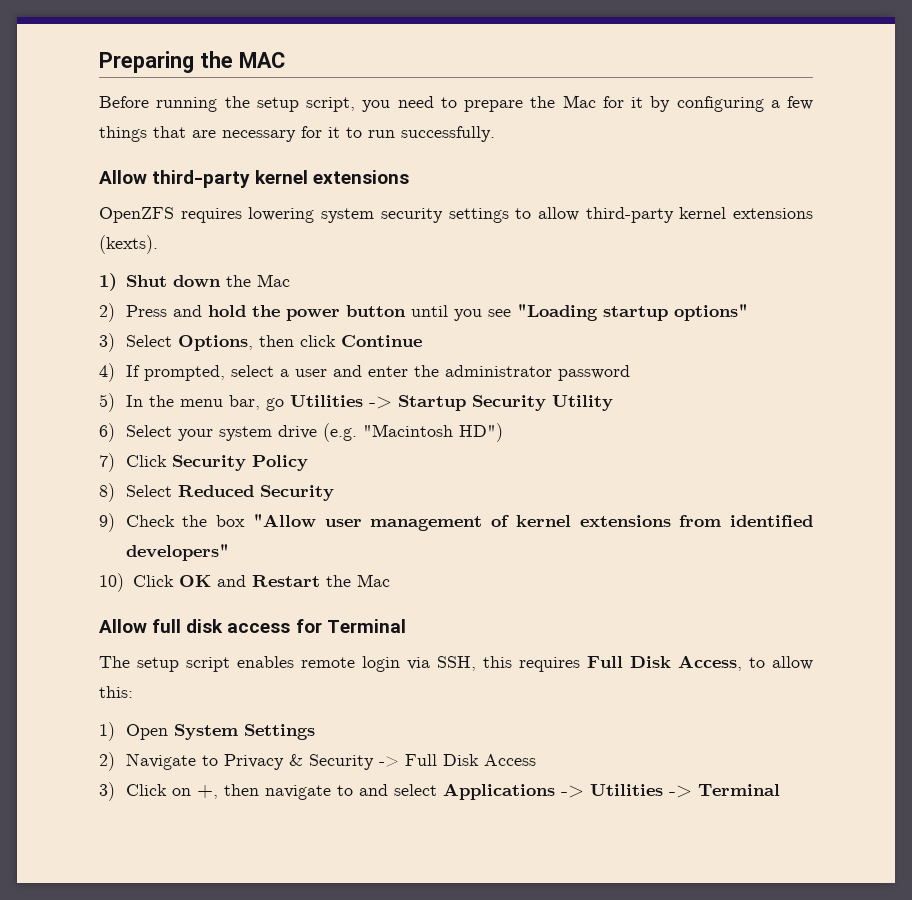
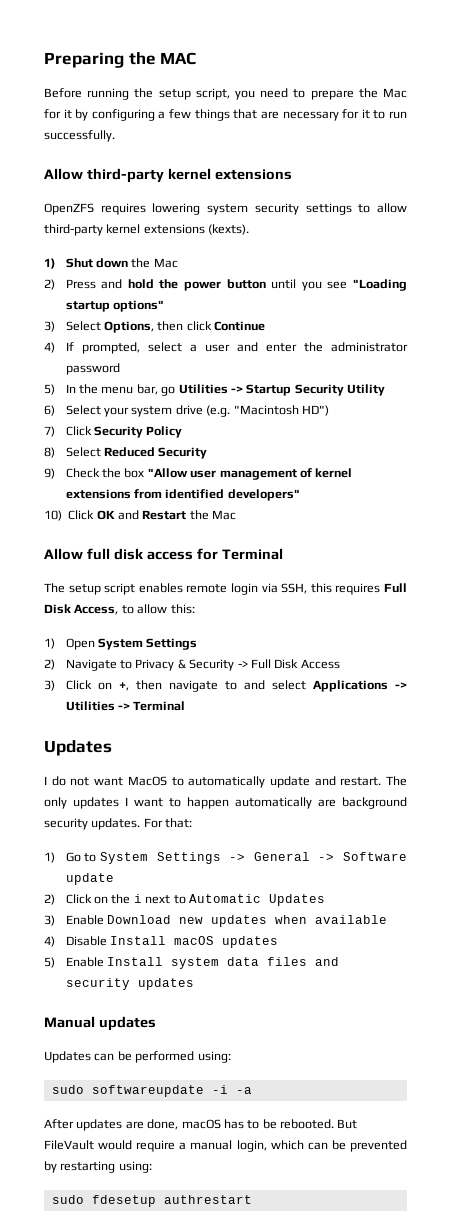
  3) Click on +, then navigate to and select Applications -> Utilities -> Terminal
+ Updates
+ I do not want MacOS to automatically update and restart. The only updates I want to happen automatically are background security updates. For that:
+ 1) Go to System Settings -> General -> Software update
+ 2) Click on the i next to Automatic Updates
+ 3) Enable Download new updates when available
+ 4) Disable Install macOS updates
+ 5) Enable Install system data files and security updates
+ Manual updates
+ Updates can be performed using:
+ sudo softwareupdate -i -a
+ After updates are done, macOS has to be rebooted. But FileVault would require a manual login, which can be prevented by restarting using:
+ sudo fdesetup authrestart

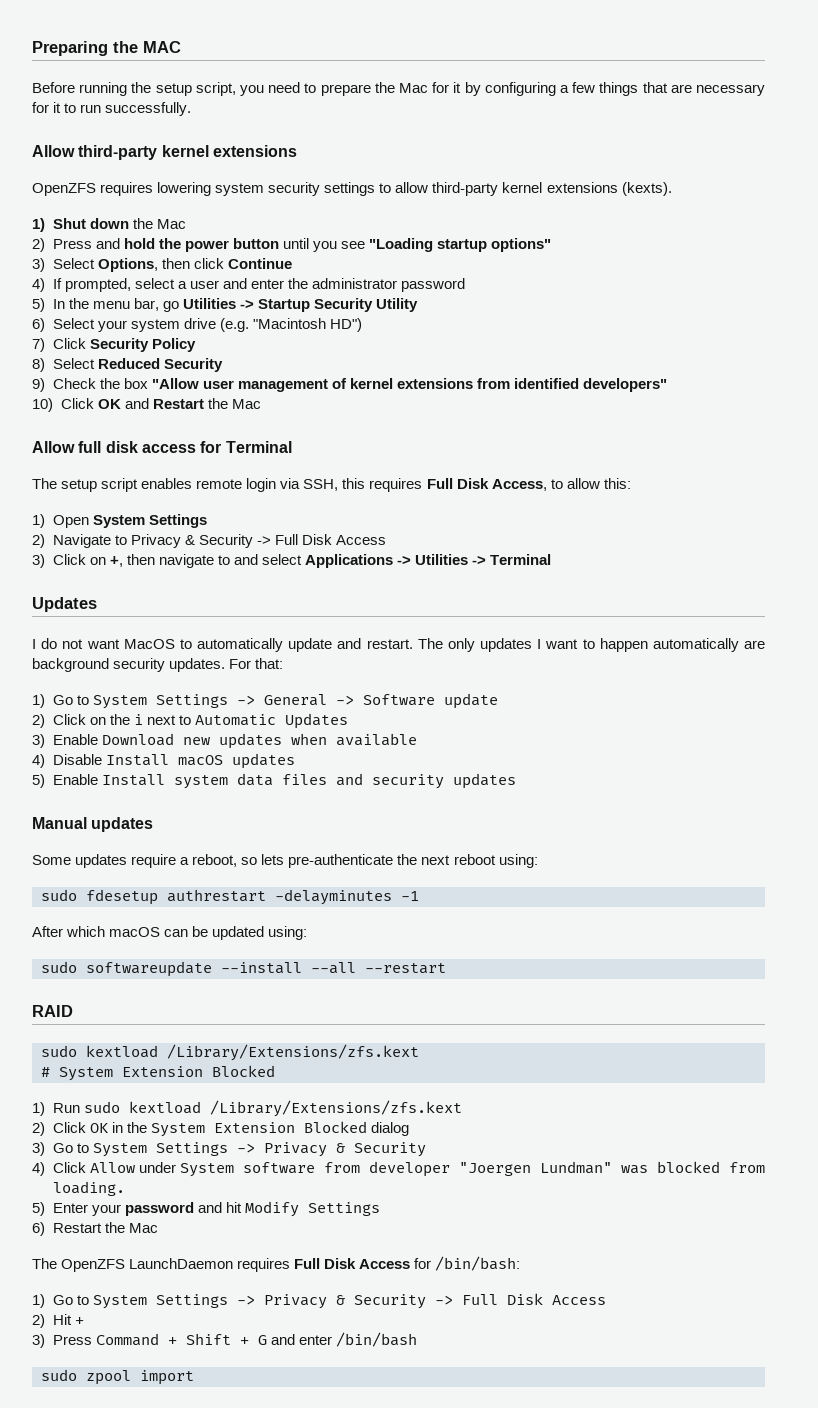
- Updates can be performed using:
- sudo softwareupdate -i -a
- After updates are done, macOS has to be rebooted. But FileVault would require a manual login, which can be prevented by restarting using:
- sudo fdesetup authrestart
+ Some updates require a reboot, so lets pre-authenticate the next reboot using:
+ sudo fdesetup authrestart -delayminutes -1
+ After which macOS can be updated using:
+ sudo softwareupdate --install --all --restart
+ RAID
+ sudo kextload /Library/Extensions/zfs.kext
+ # System Extension Blocked
+ 1) Run sudo kextload /Library/Extensions/zfs.kext
+ 2) Click OK in the System Extension Blocked dialog
+ 3) Go to System Settings -> Privacy & Security
+ 4) Click Allow under System software from developer "Joergen Lundman" was blocked from loading.
+ 5) Enter your password and hit Modify Settings
+ 6) Restart the Mac
+ The OpenZFS LaunchDaemon requires Full Disk Access for /bin/bash:
+ 1) Go to System Settings -> Privacy & Security -> Full Disk Access
+ 2) Hit +
+ 3) Press Command + Shift + G and enter /bin/bash
+ sudo zpool import

